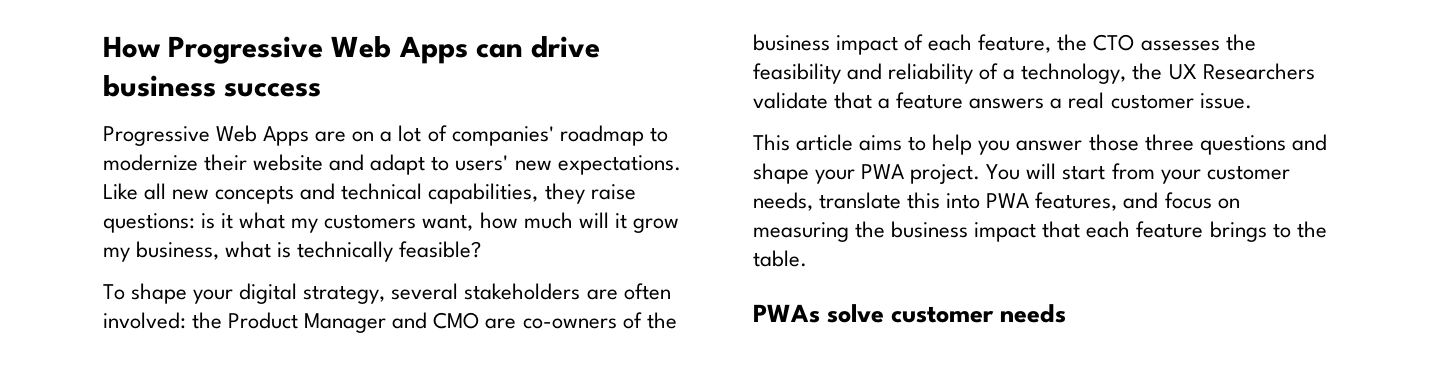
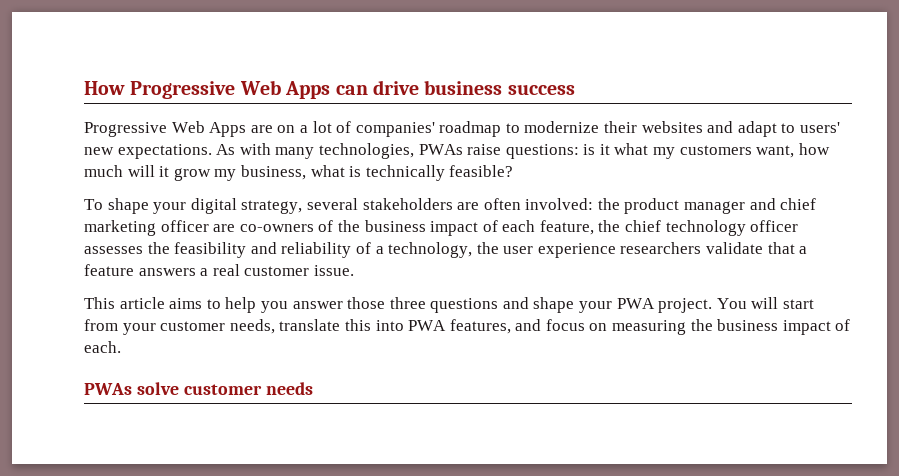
- Progressive Web Apps are on a lot of companies' roadmap to modernize their website and adapt to users' new expectations.
+ Progressive Web Apps are on a lot of companies' roadmap to modernize their websites and adapt to users' new expectations.
- Like all new concepts and technical capabilities, they raise questions: is it what my customers want, how much will it grow my business, what is technically feasible?
+ As with many technologies, PWAs raise questions: is it what my customers want, how much will it grow my business, what is technically feasible?
- To shape your digital strategy, several stakeholders are often involved: the Product Manager and CMO are co-owners of the business impact of each feature, the CTO assesses the feasibility and reliability of a technology, the UX Researchers validate that a feature answers a real customer issue.
+ To shape your digital strategy, several stakeholders are often involved: the product manager and chief marketing officer are co-owners of the business impact of each feature, the chief technology officer assesses the feasibility and reliability of a technology, the user experience researchers validate that a feature answers a real customer issue.
- You will start from your customer needs, translate this into PWA features, and focus on measuring the business impact that each feature brings to the table.
+ You will start from your customer needs, translate this into PWA features, and focus on measuring the business impact of each.

